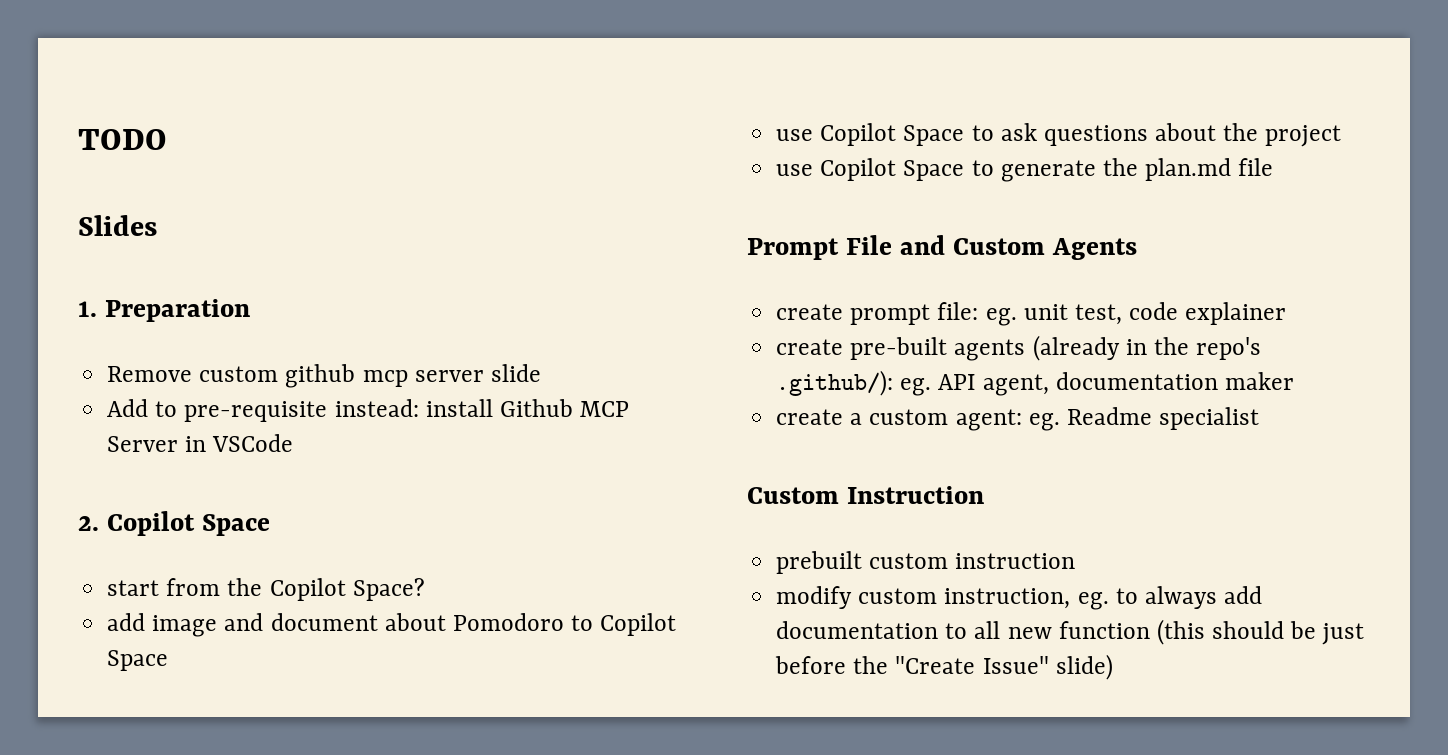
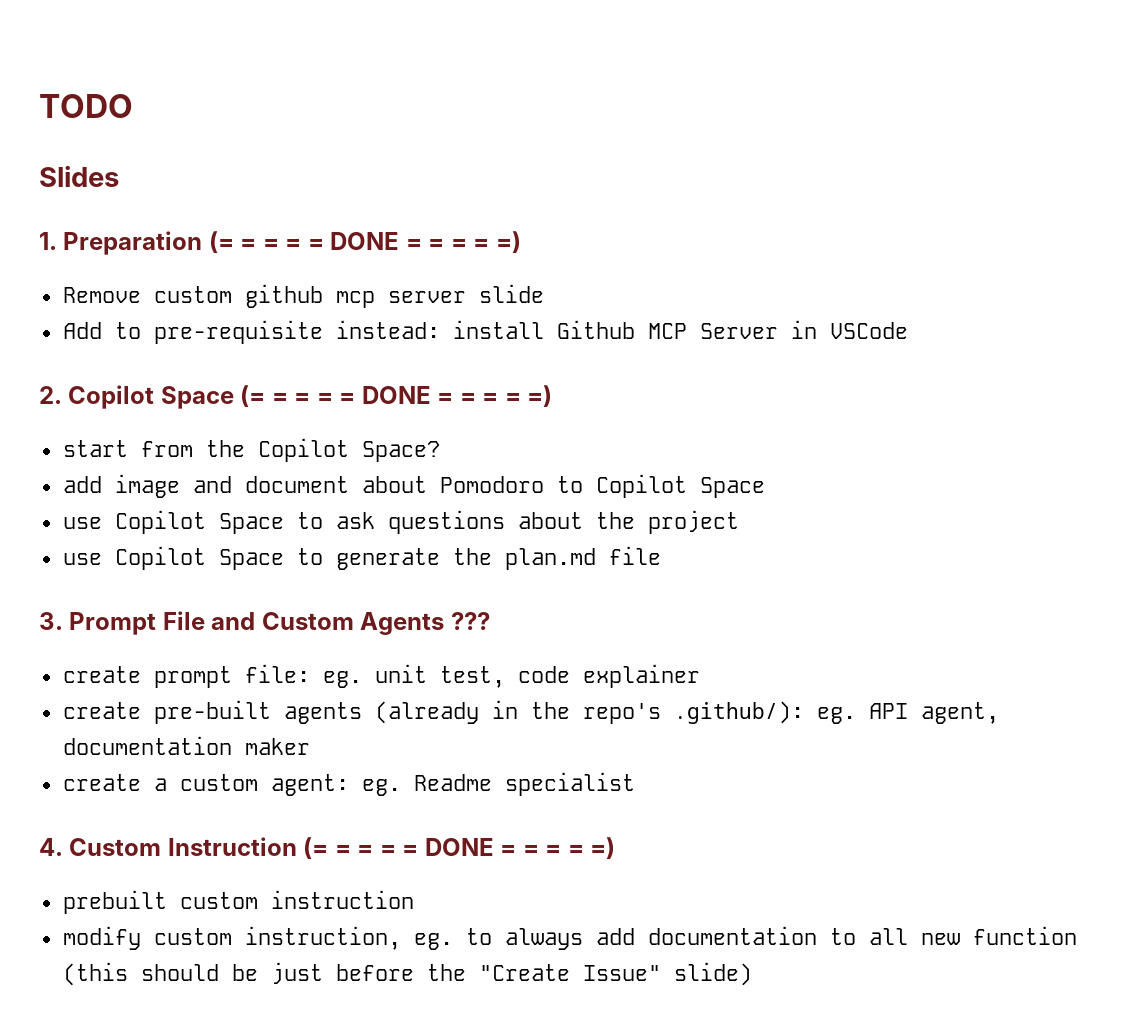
- 1. Preparation
+ 1. Preparation (= = = = = DONE = = = = =)
- 2. Copilot Space
+ 2. Copilot Space (= = = = = DONE = = = = =)
- Prompt File and Custom Agents
+ 3. Prompt File and Custom Agents ???
- Custom Instruction
+ 4. Custom Instruction (= = = = = DONE = = = = =)

